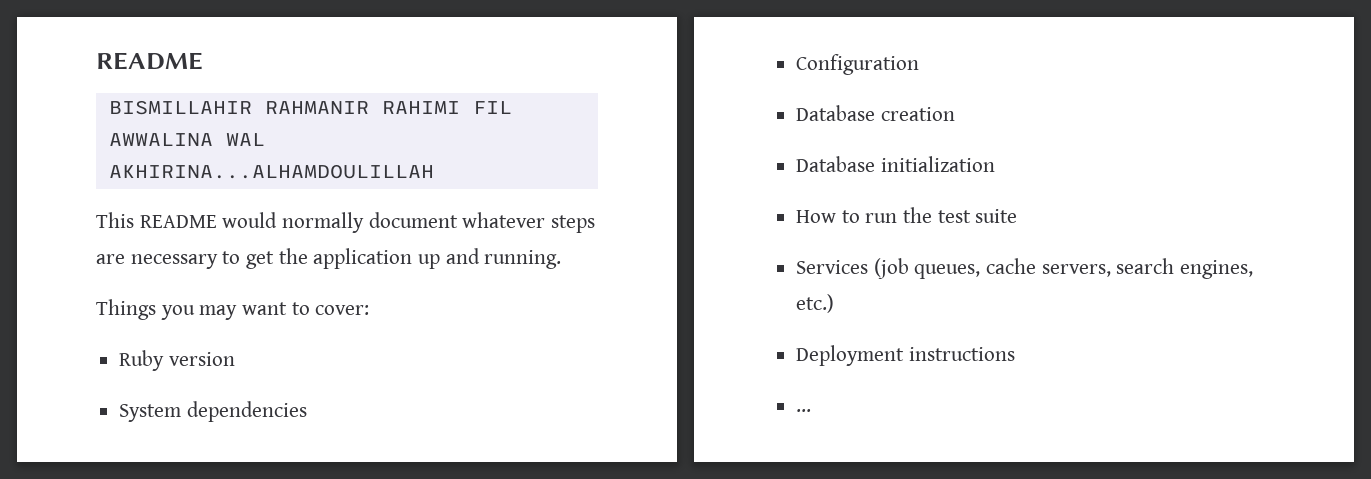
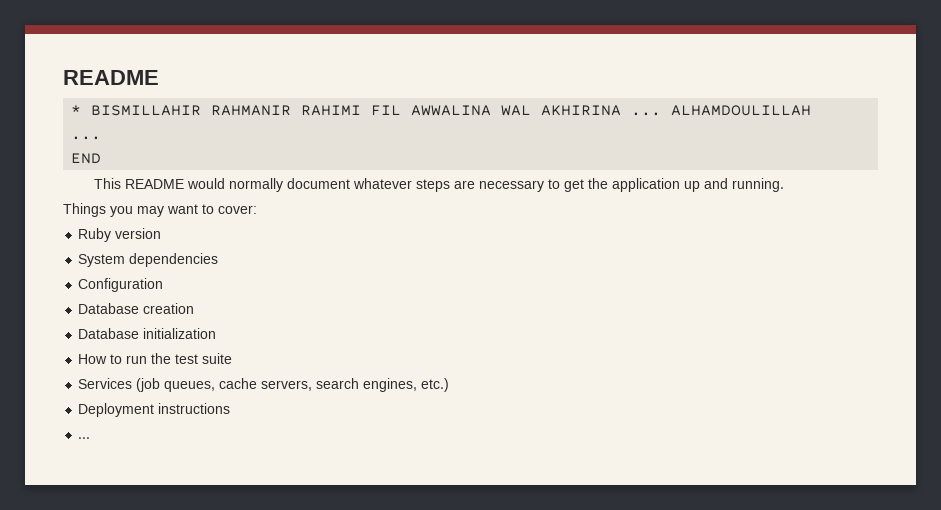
- BISMILLAHIR RAHMANIR RAHIMI FIL AWWALINA WAL AKHIRINA...ALHAMDOULILLAH
+ * BISMILLAHIR RAHMANIR RAHIMI FIL AWWALINA WAL AKHIRINA ... ALHAMDOULILLAH
+ ...
+ END

